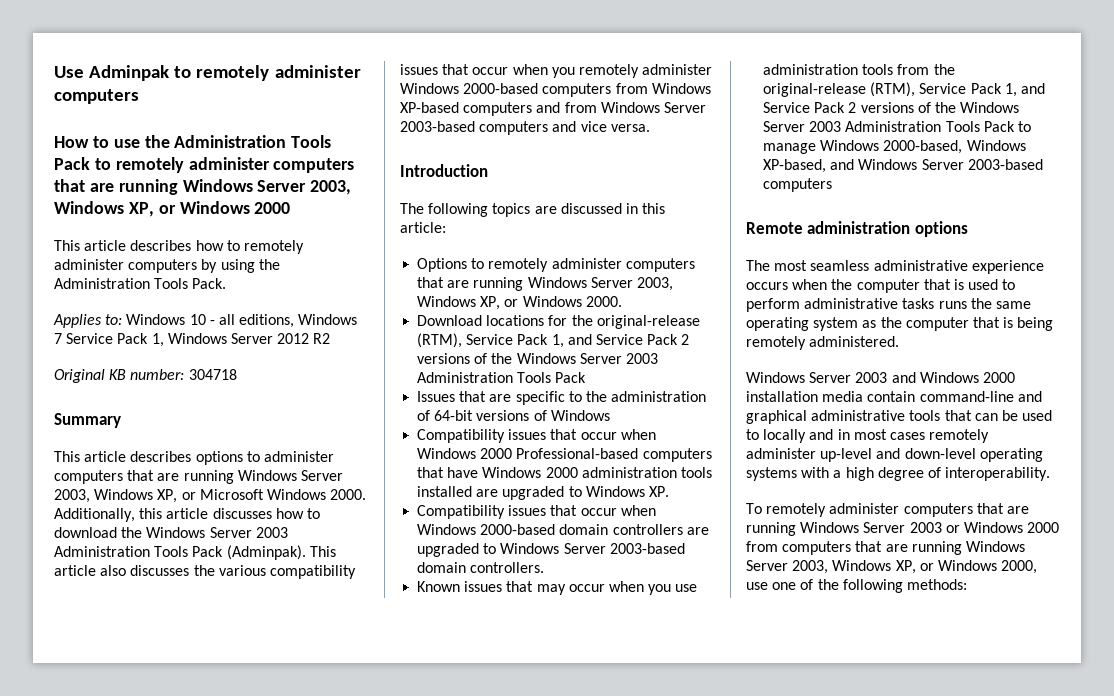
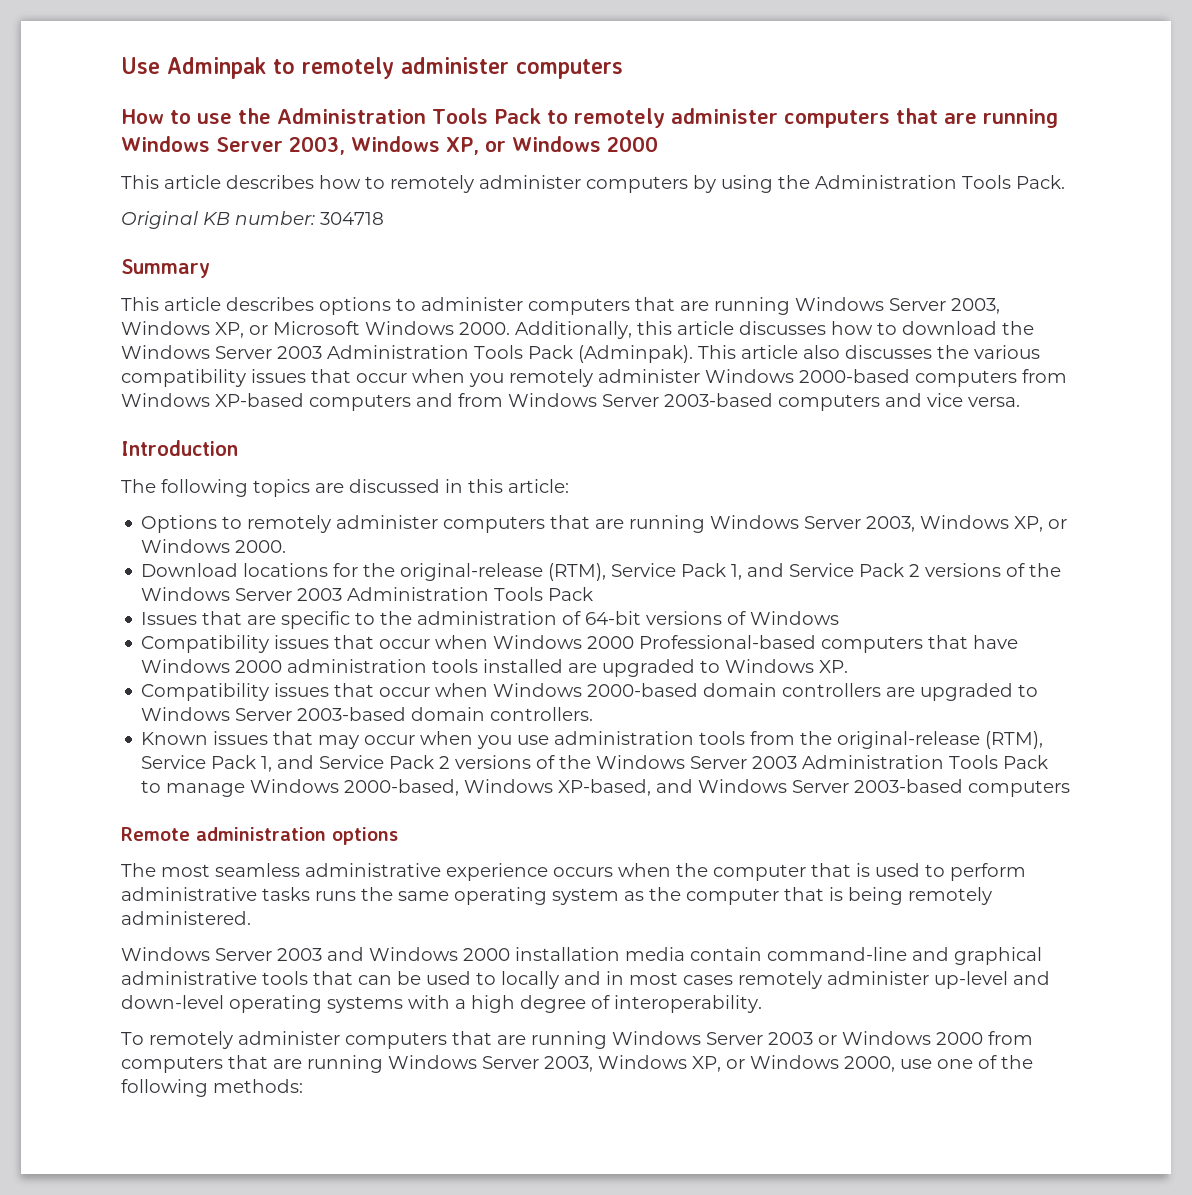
- Applies to: Windows 10 - all editions, Windows 7 Service Pack 1, Windows Server 2012 R2

